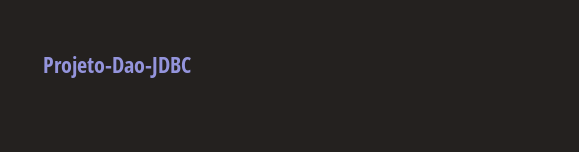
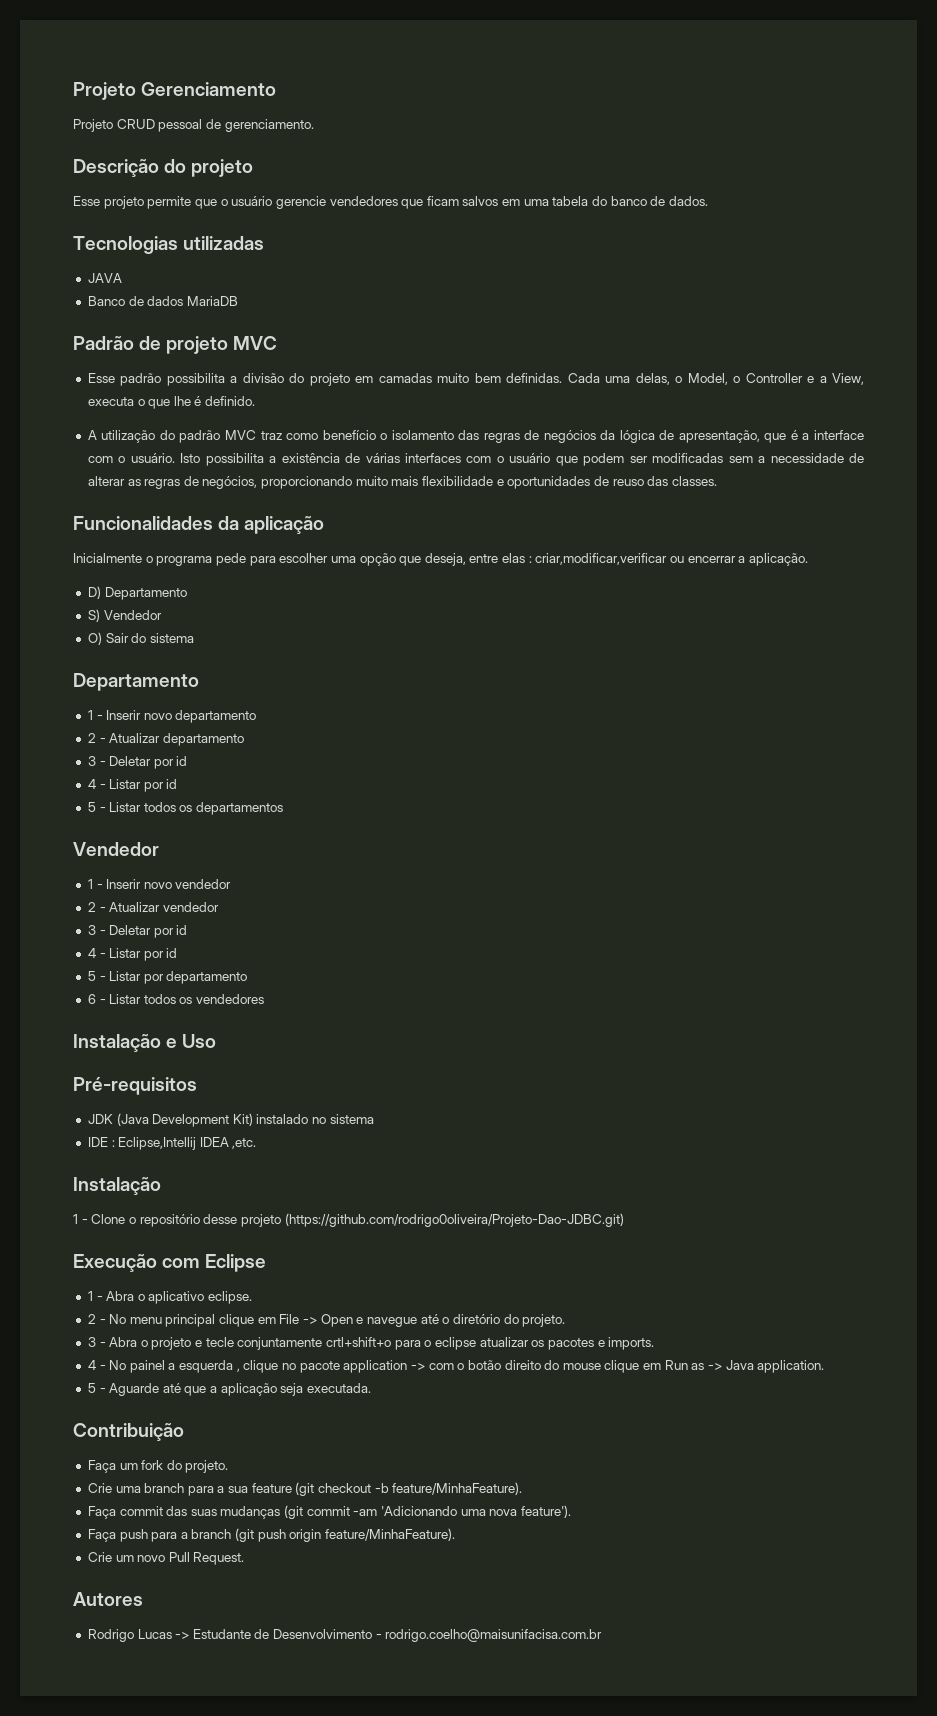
- Projeto-Dao-JDBC
+ Projeto Gerenciamento
+ Projeto CRUD pessoal de gerenciamento.
+ Descrição do projeto
+ Esse projeto permite que o usuário gerencie vendedores que ficam salvos em uma tabela do banco de dados.
+ Tecnologias utilizadas
+ JAVA
+ Banco de dados MariaDB
+ Padrão de projeto MVC
+ Esse padrão possibilita a divisão do projeto em camadas muito bem definidas. Cada uma delas, o Model, o Controller e a View, executa o que lhe é definido.
+ A utilização do padrão MVC traz como benefício o isolamento das regras de negócios da lógica de apresentação, que é a interface com o usuário. Isto possibilita a existência de várias interfaces com o usuário que podem ser modificadas sem a necessidade de alterar as regras de negócios, proporcionando muito mais flexibilidade e oportunidades de reuso das classes.
+ Funcionalidades da aplicação
+ Inicialmente o programa pede para escolher uma opção que deseja, entre elas : criar,modificar,verificar ou encerrar a aplicação.
+ D) Departamento
+ S) Vendedor
+ O) Sair do sistema
+ Departamento
+ 1 - Inserir novo departamento
+ 2 - Atualizar departamento
+ 3 - Deletar por id
+ 4 - Listar por id
+ 5 - Listar todos os departamentos
+ Vendedor
+ 1 - Inserir novo vendedor
+ 2 - Atualizar vendedor
+ 3 - Deletar por id
+ 4 - Listar por id
+ 5 - Listar por departamento
+ 6 - Listar todos os vendedores
+ Instalação e Uso
+ Pré-requisitos
+ JDK (Java Development Kit) instalado no sistema
+ IDE : Eclipse,Intellij IDEA ,etc.
+ Instalação
+ 1 - Clone o repositório desse projeto (https://github.com/rodrigo0oliveira/Projeto-Dao-JDBC.git)
+ Execução com Eclipse
+ 1 - Abra o aplicativo eclipse.
+ 2 - No menu principal clique em File -> Open e navegue até o diretório do projeto.
+ 3 - Abra o projeto e tecle conjuntamente crtl+shift+o para o eclipse atualizar os pacotes e imports.
+ 4 - No painel a esquerda , clique no pacote application -> com o botão direito do mouse clique em Run as -> Java application.
+ 5 - Aguarde até que a aplicação seja executada.
+ Contribuição
+ Faça um fork do projeto.
+ Crie uma branch para a sua feature (git checkout -b feature/MinhaFeature).
+ Faça commit das suas mudanças (git commit -am 'Adicionando uma nova feature').
+ Faça push para a branch (git push origin feature/MinhaFeature).
+ Crie um novo Pull Request.
+ Autores
+ Rodrigo Lucas -> Estudante de Desenvolvimento - rodrigo.coelho@maisunifacisa.com.br

